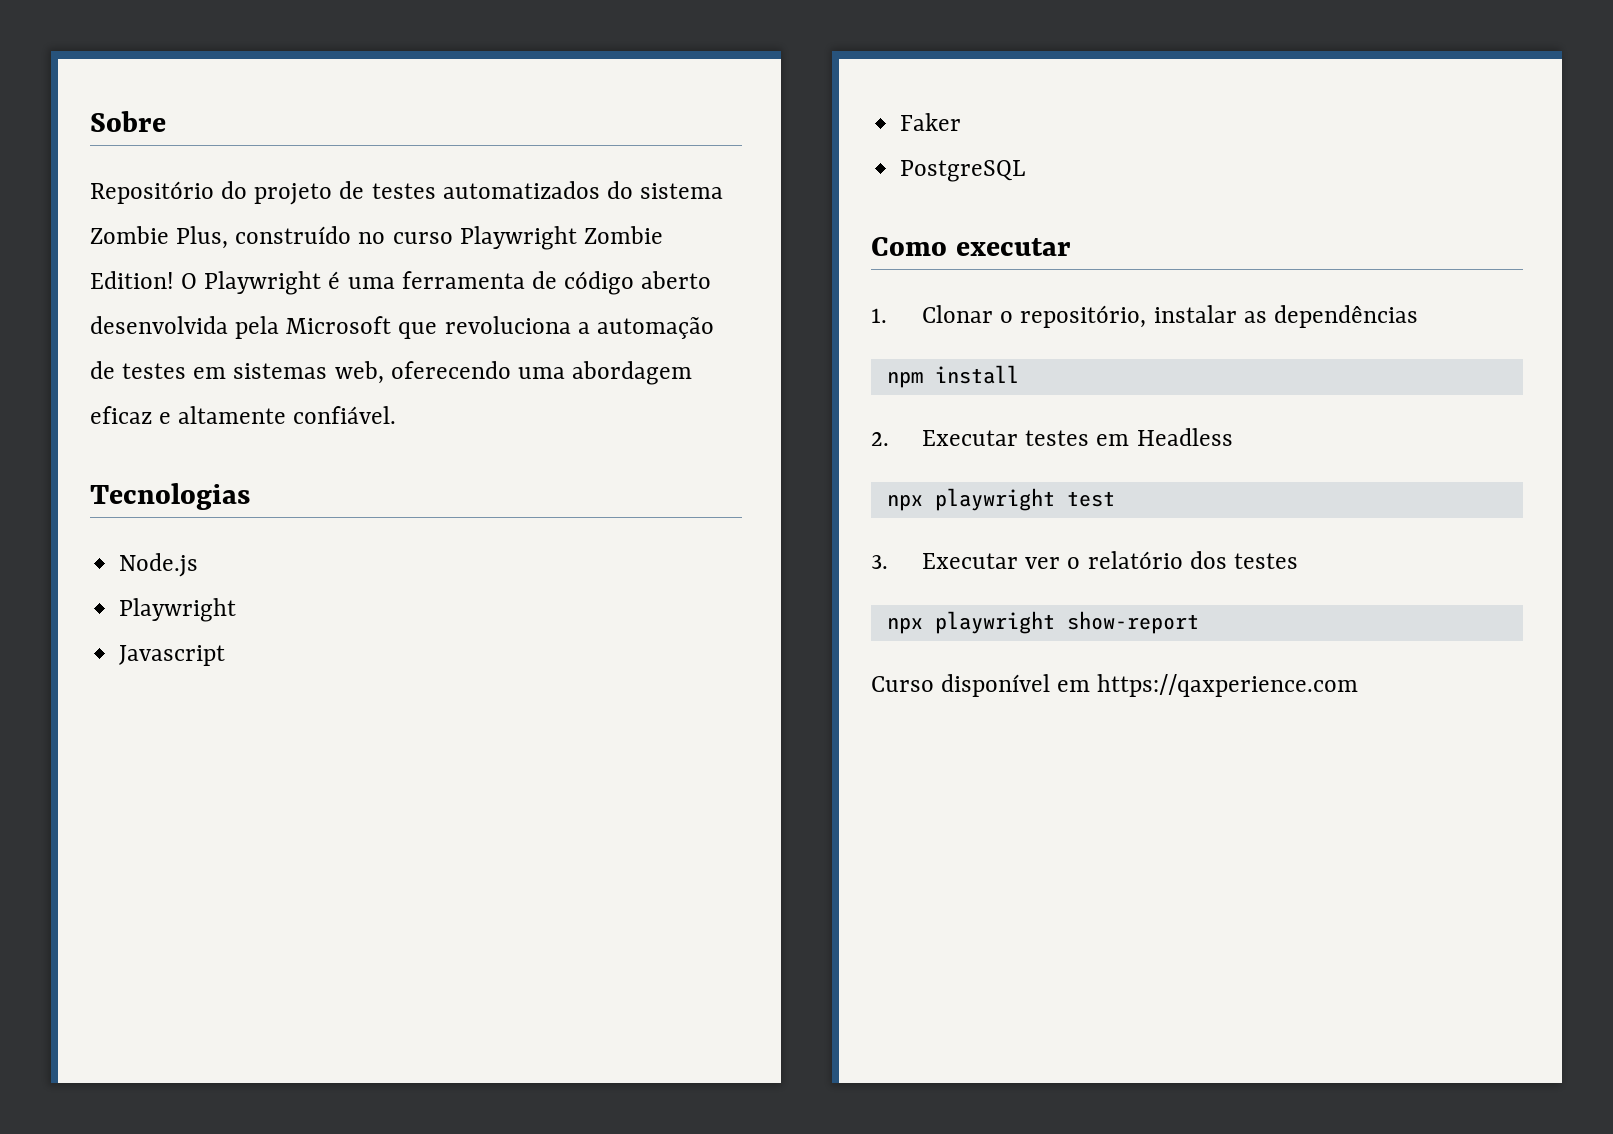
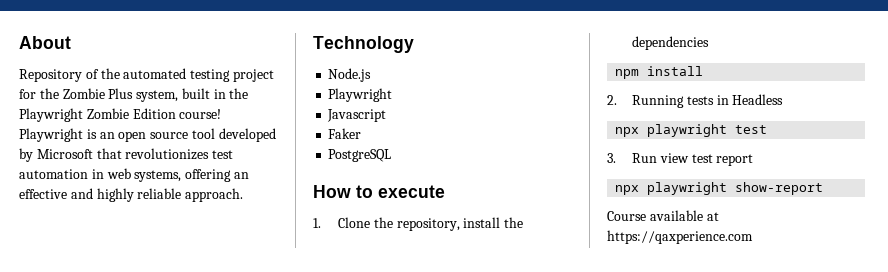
- Sobre
- Repositório do projeto de testes automatizados do sistema Zombie Plus, construído no curso Playwright Zombie Edition! O Playwright é uma ferramenta de código aberto desenvolvida pela Microsoft que revoluciona a automação de testes em sistemas web, oferecendo uma abordagem eficaz e altamente confiável.
- Tecnologias
+ About
+ Repository of the automated testing project for the Zombie Plus system, built in the Playwright Zombie Edition course! Playwright is an open source tool developed by Microsoft that revolutionizes test automation in web systems, offering an effective and highly reliable approach.
+ Technology
- Como executar
- 1. Clonar o repositório, instalar as dependências
+ How to execute
+ 1. Clone the repository, install the dependencies
- 2. Executar testes em Headless
+ 2. Running tests in Headless
- 3. Executar ver o relatório dos testes
+ 3. Run view test report
- Curso disponível em https://qaxperience.com
+ Course available at https://qaxperience.com

